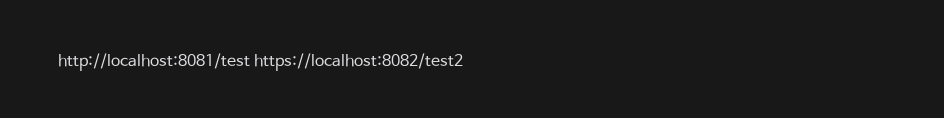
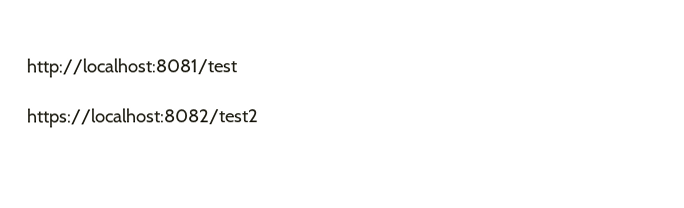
- http://localhost:8081/test https://localhost:8082/test2
+ http://localhost:8081/test
+ https://localhost:8082/test2

